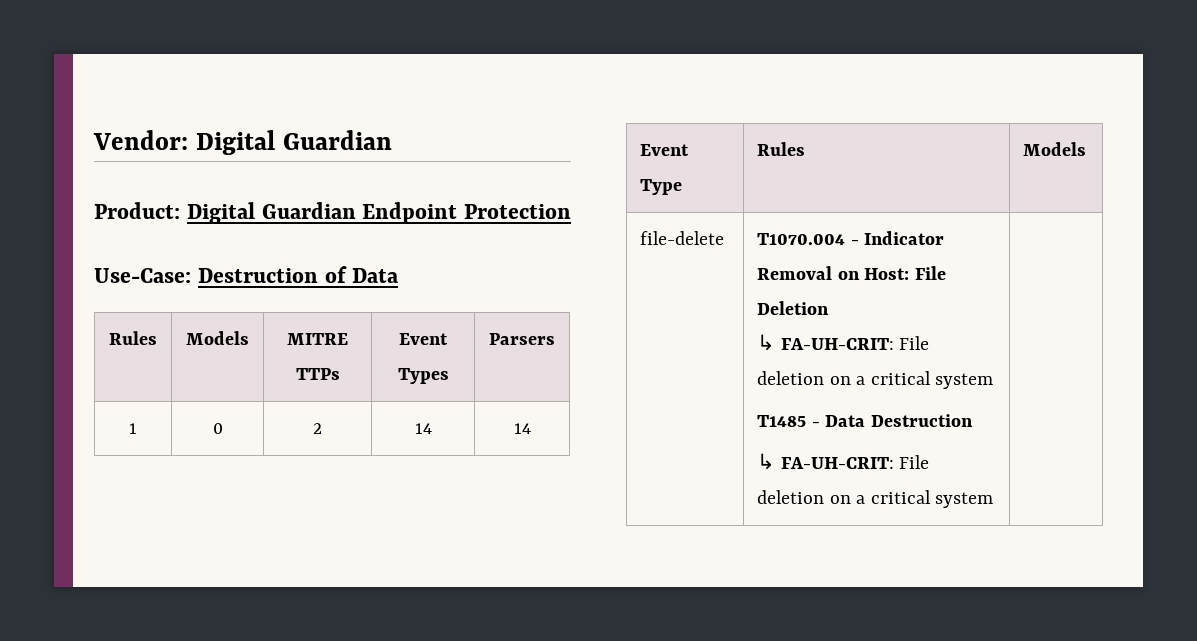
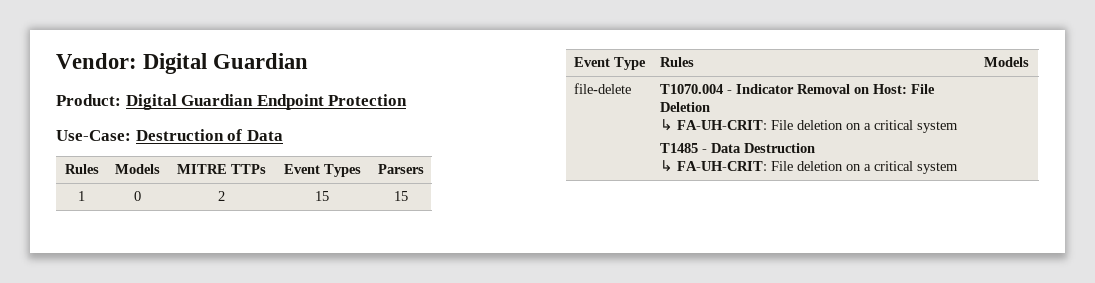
- 1 | 0 | 2 | 14 | 14
+ 1 | 0 | 2 | 15 | 15

